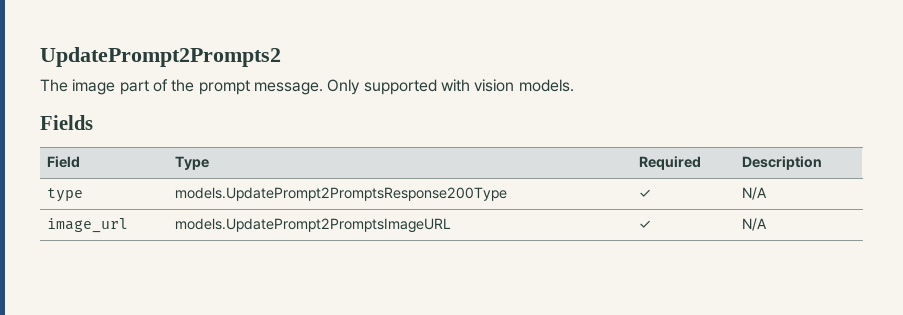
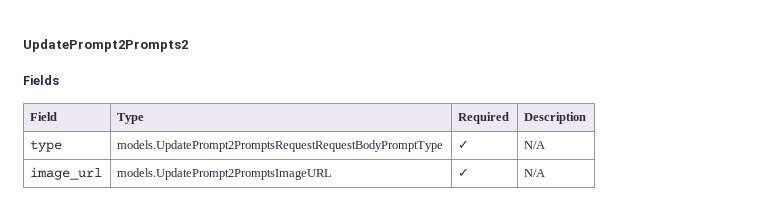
- The image part of the prompt message. Only supported with vision models.
- type | models.UpdatePrompt2PromptsResponse200Type | ✓ | N/A
+ type | models.UpdatePrompt2PromptsRequestRequestBodyPromptType | ✓ | N/A

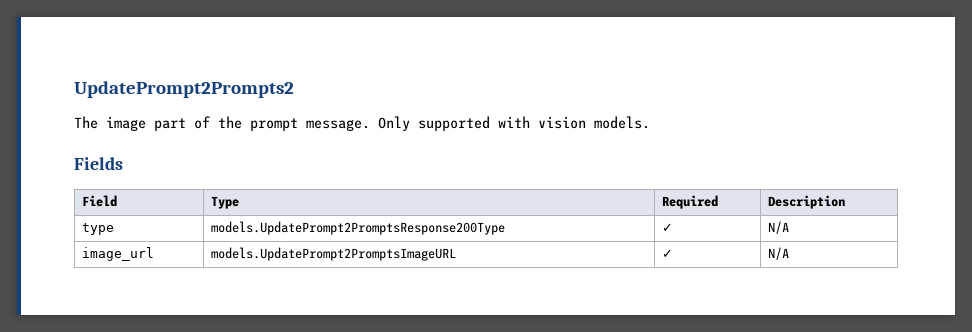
+ The image part of the prompt message. Only supported with vision models.
- type | models.UpdatePrompt2PromptsRequestRequestBodyPromptType | ✓ | N/A
+ type | models.UpdatePrompt2PromptsResponse200Type | ✓ | N/A

